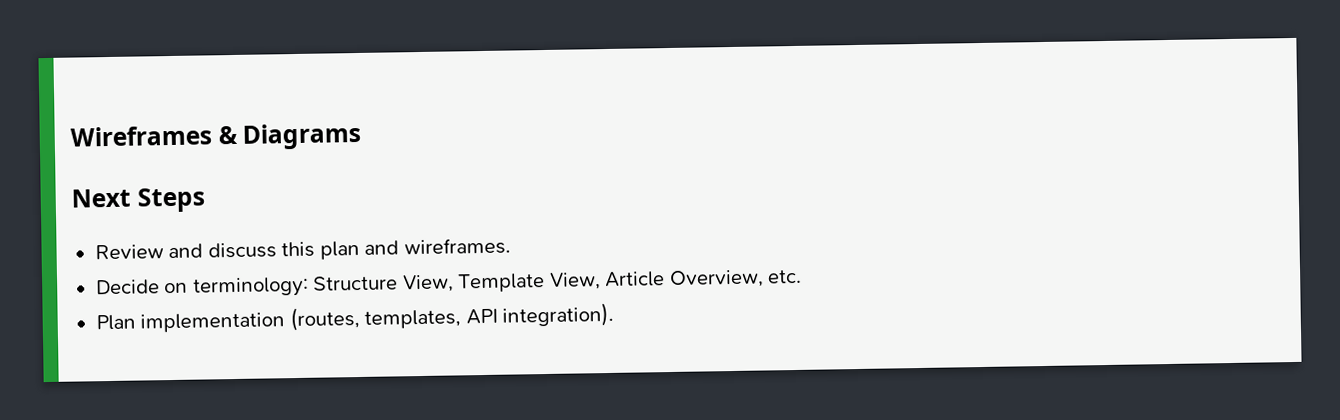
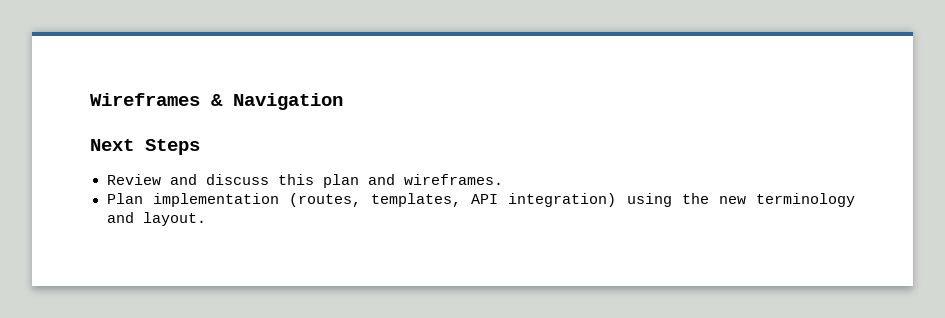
- Wireframes & Diagrams
+ Wireframes & Navigation
- Decide on terminology: Structure View, Template View, Article Overview, etc.
- Plan implementation (routes, templates, API integration).
+ Plan implementation (routes, templates, API integration) using the new terminology and layout.

